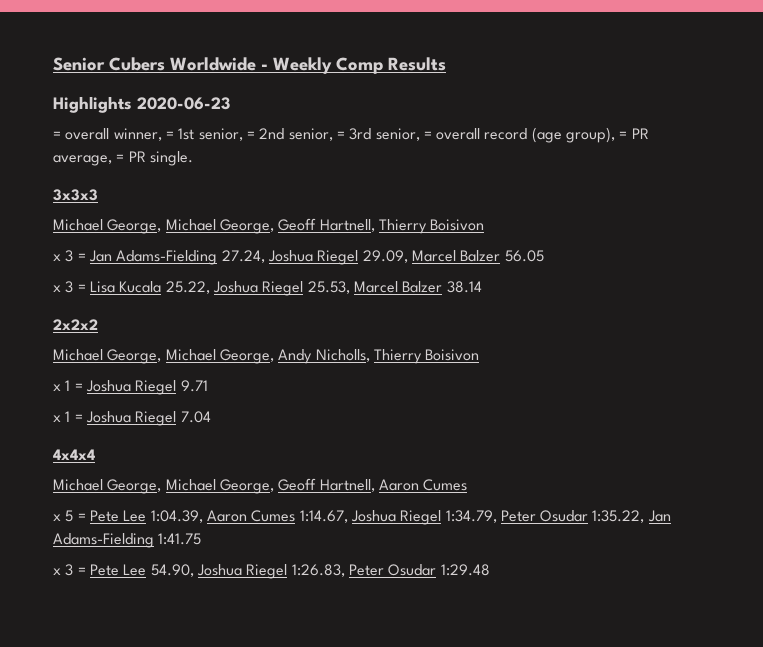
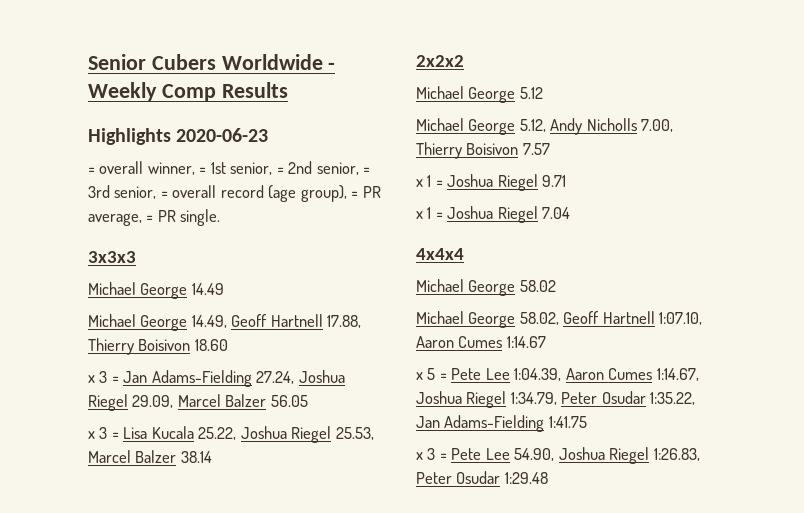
- Michael George, Michael George, Geoff Hartnell, Thierry Boisivon
+ Michael George 14.49
+ Michael George 14.49, Geoff Hartnell 17.88, Thierry Boisivon 18.60
- Michael George, Michael George, Andy Nicholls, Thierry Boisivon
+ Michael George 5.12
+ Michael George 5.12, Andy Nicholls 7.00, Thierry Boisivon 7.57
- Michael George, Michael George, Geoff Hartnell, Aaron Cumes
+ Michael George 58.02
+ Michael George 58.02, Geoff Hartnell 1:07.10, Aaron Cumes 1:14.67

